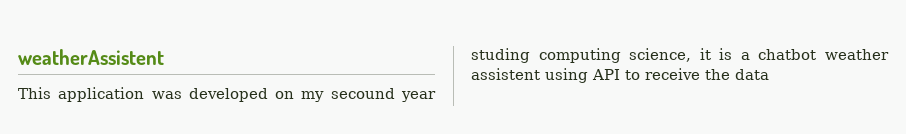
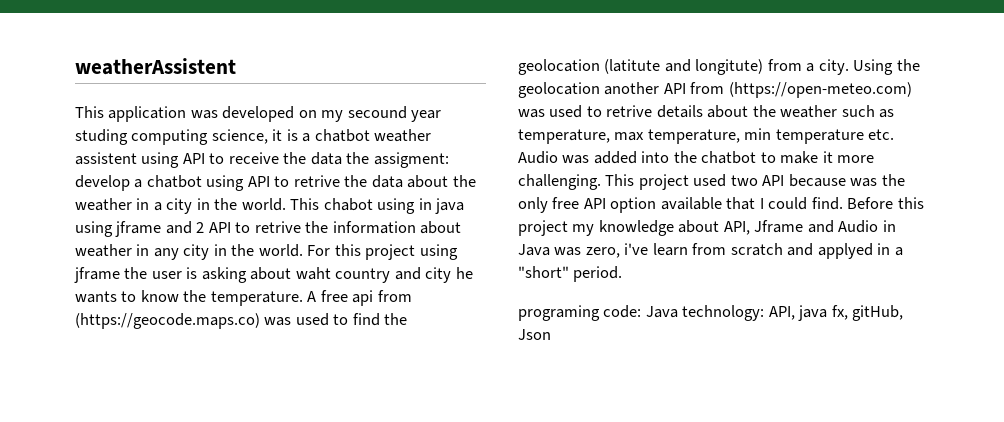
- This application was developed on my secound year studing computing science, it is a chatbot weather assistent using API to receive the data
+ This application was developed on my secound year studing computing science, it is a chatbot weather assistent using API to receive the data the assigment: develop a chatbot using API to retrive the data about the weather in a city in the world. This chabot using in java using jframe and 2 API to retrive the information about weather in any city in the world. For this project using jframe the user is asking about waht country and city he wants to know the temperature. A free api from (https://geocode.maps.co) was used to find the geolocation (latitute and longitute) from a city. Using the geolocation another API from (https://open-meteo.com) was used to retrive details about the weather such as temperature, max temperature, min temperature etc. Audio was added into the chatbot to make it more challenging. This project used two API because was the only free API option available that I could find. Before this project my knowledge about API, Jframe and Audio in Java was zero, i've learn from scratch and applyed in a "short" period.
+ programing code: Java technology: API, java fx, gitHub, Json

